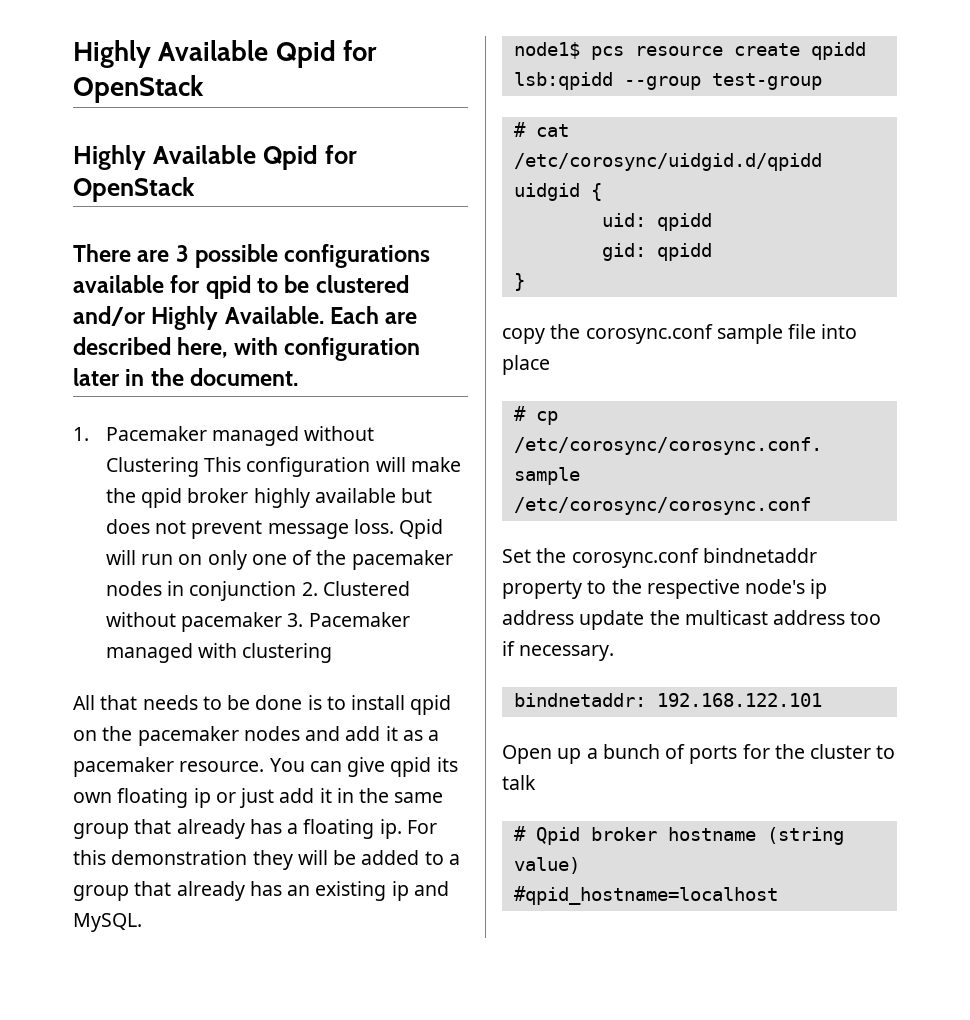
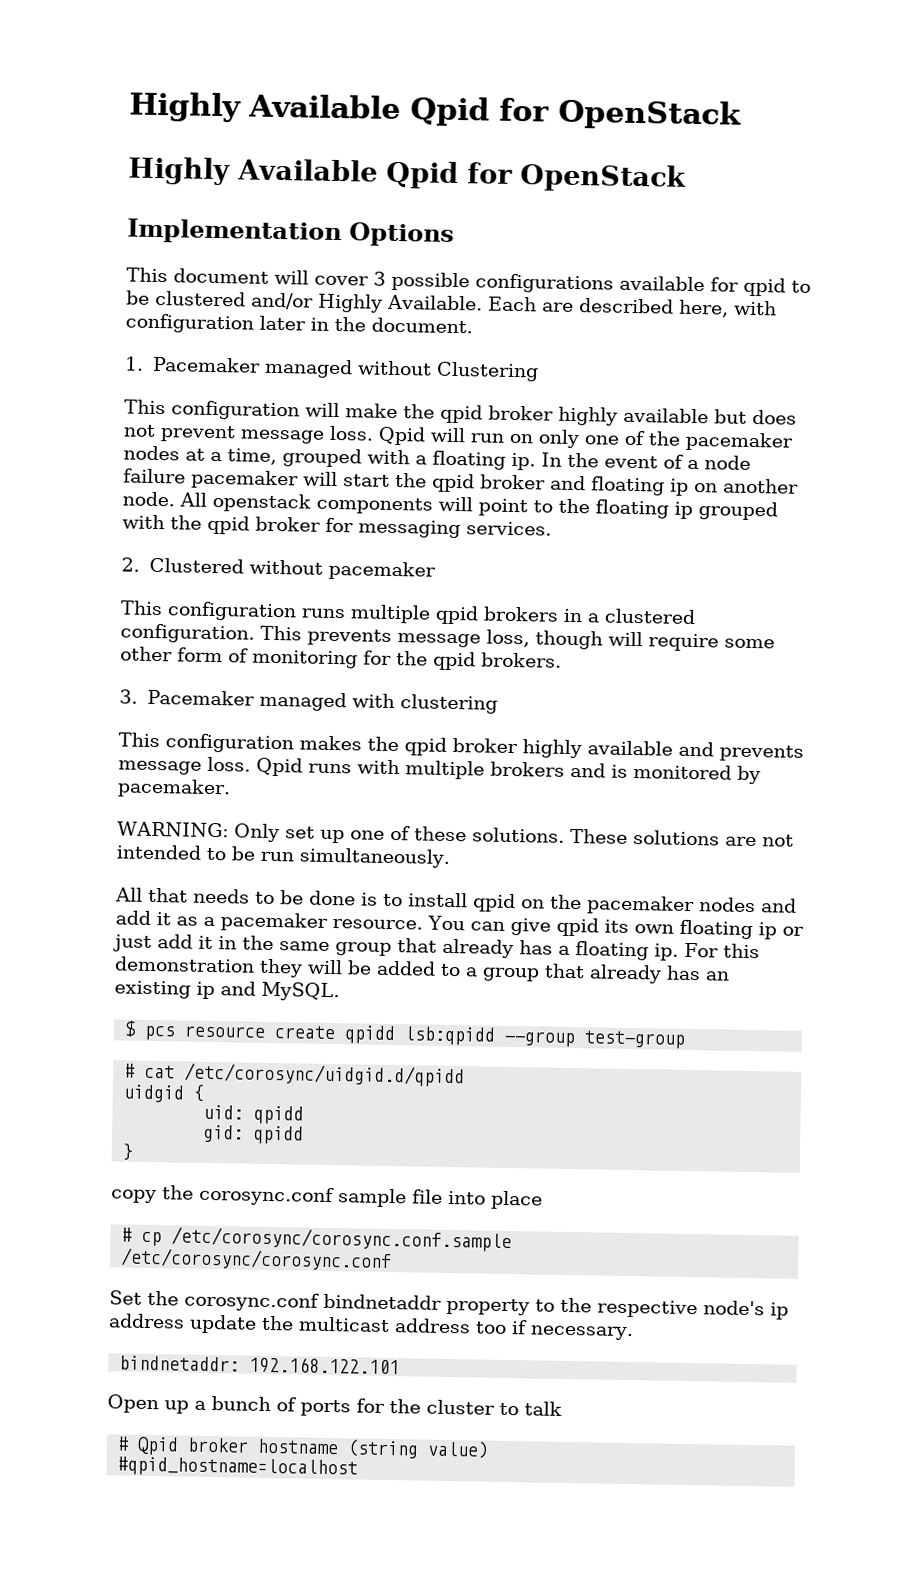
- There are 3 possible configurations available for qpid to be clustered and/or Highly Available.
+ Implementation Options
+ This document will cover 3 possible configurations available for qpid to be clustered and/or Highly Available.
- 1. Pacemaker managed without Clustering This configuration will make the qpid broker highly available but does not prevent message loss.
+ 1. Pacemaker managed without Clustering
+ This configuration will make the qpid broker highly available but does not prevent message loss.
- Qpid will run on only one of the pacemaker nodes in conjunction 2. Clustered without pacemaker 3. Pacemaker managed with clustering
+ Qpid will run on only one of the pacemaker nodes at a time, grouped with a floating ip. In the event of a node failure pacemaker will start the qpid broker and floating ip on another node. All openstack components will point to the floating ip grouped with the qpid broker for messaging services.
+ 2. Clustered without pacemaker
+ This configuration runs multiple qpid brokers in a clustered configuration. This prevents message loss, though will require some other form of monitoring for the qpid brokers.
+ 3. Pacemaker managed with clustering
+ This configuration makes the qpid broker highly available and prevents message loss. Qpid runs with multiple brokers and is monitored by pacemaker.
+ WARNING: Only set up one of these solutions. These solutions are not intended to be run simultaneously.
- node1$ pcs resource create qpidd lsb:qpidd --group test-group
+ $ pcs resource create qpidd lsb:qpidd --group test-group

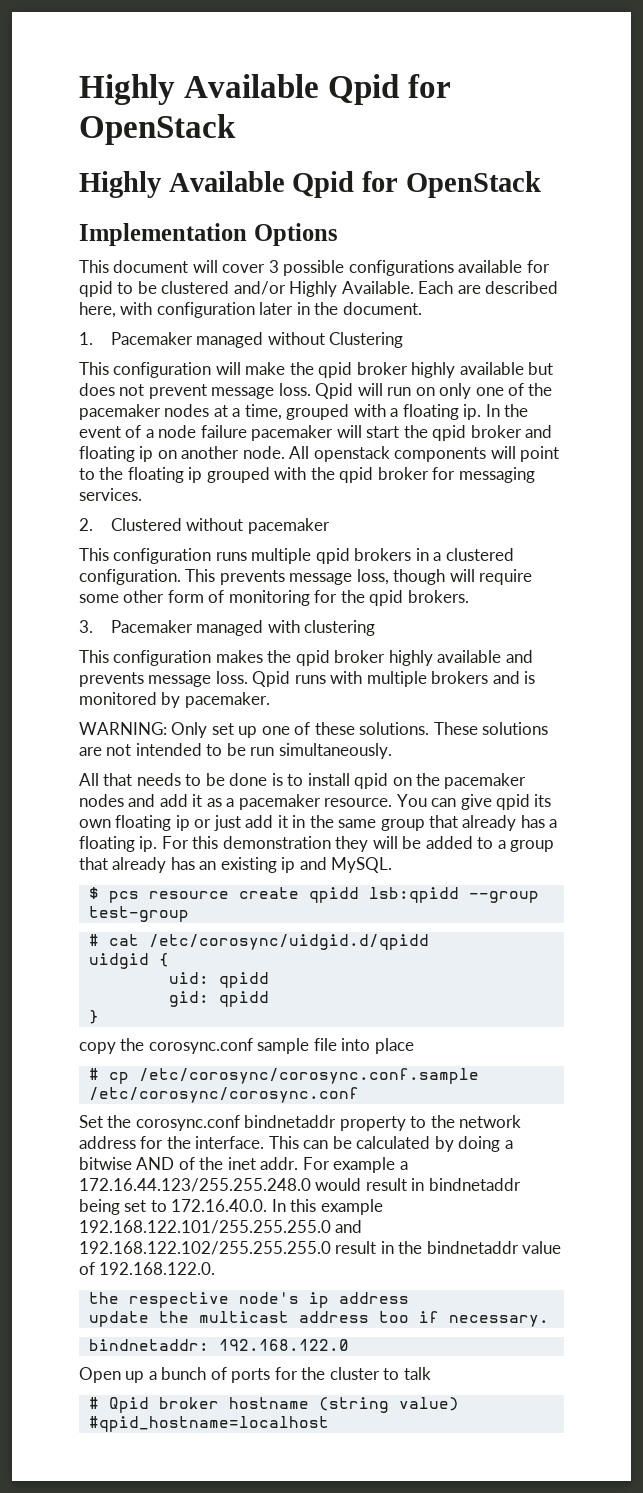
- Set the corosync.conf bindnetaddr property to the respective node's ip address update the multicast address too if necessary.
+ Set the corosync.conf bindnetaddr property to the network address for the interface. This can be calculated by doing a bitwise AND of the inet addr. For example a 172.16.44.123/255.255.248.0 would result in bindnetaddr being set to 172.16.40.0. In this example 192.168.122.101/255.255.255.0 and 192.168.122.102/255.255.255.0 result in the bindnetaddr value of 192.168.122.0.
+ the respective node's ip address
+ update the multicast address too if necessary.
- bindnetaddr: 192.168.122.101
+ bindnetaddr: 192.168.122.0

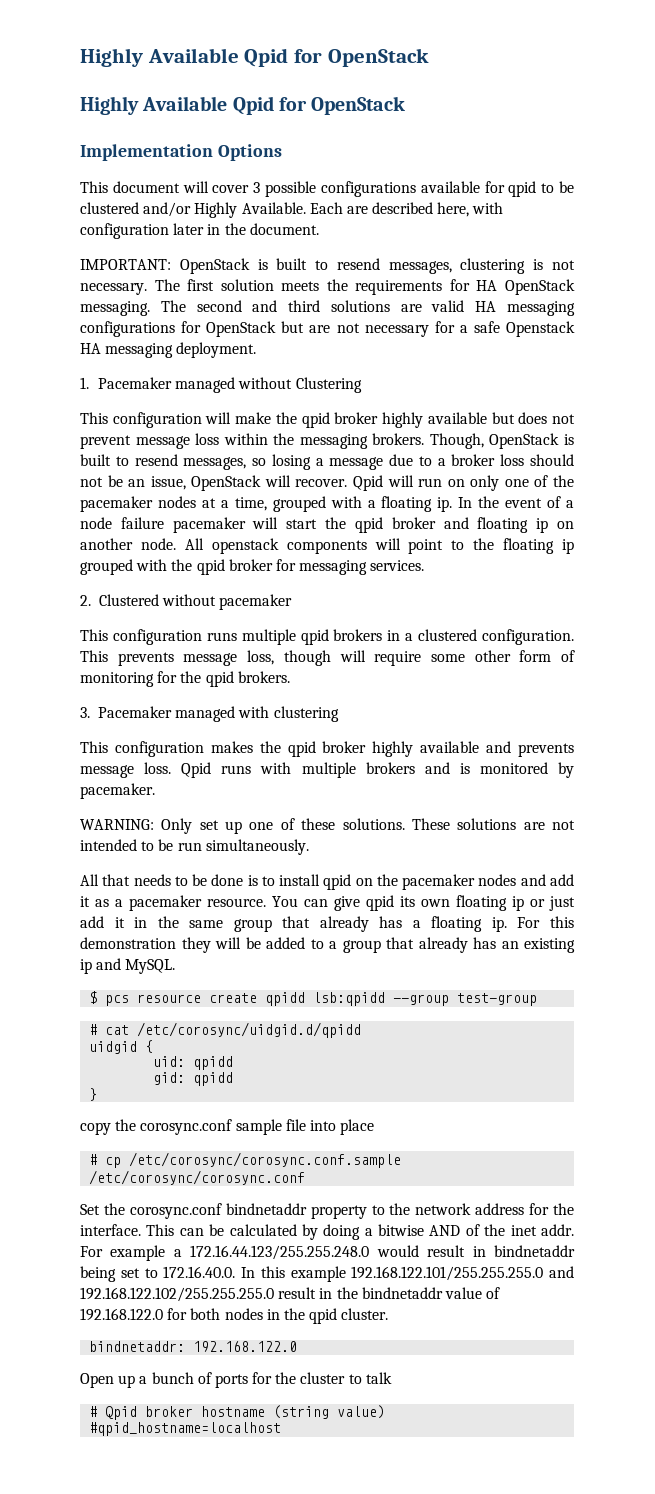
+ IMPORTANT: OpenStack is built to resend messages, clustering is not necessary. The first solution meets the requirements for HA OpenStack messaging. The second and third solutions are valid HA messaging configurations for OpenStack but are not necessary for a safe Openstack HA messaging deployment.
- This configuration will make the qpid broker highly available but does not prevent message loss.
+ This configuration will make the qpid broker highly available but does not prevent message loss within the messaging brokers. Though, OpenStack is built to resend messages, so losing a message due to a broker loss should not be an issue, OpenStack will recover.
- For example a 172.16.44.123/255.255.248.0 would result in bindnetaddr being set to 172.16.40.0. In this example 192.168.122.101/255.255.255.0 and 192.168.122.102/255.255.255.0 result in the bindnetaddr value of 192.168.122.0.
- the respective node's ip address
- update the multicast address too if necessary.
+ For example a 172.16.44.123/255.255.248.0 would result in bindnetaddr being set to 172.16.40.0. In this example 192.168.122.101/255.255.255.0 and 192.168.122.102/255.255.255.0 result in the bindnetaddr value of 192.168.122.0 for both nodes in the qpid cluster.

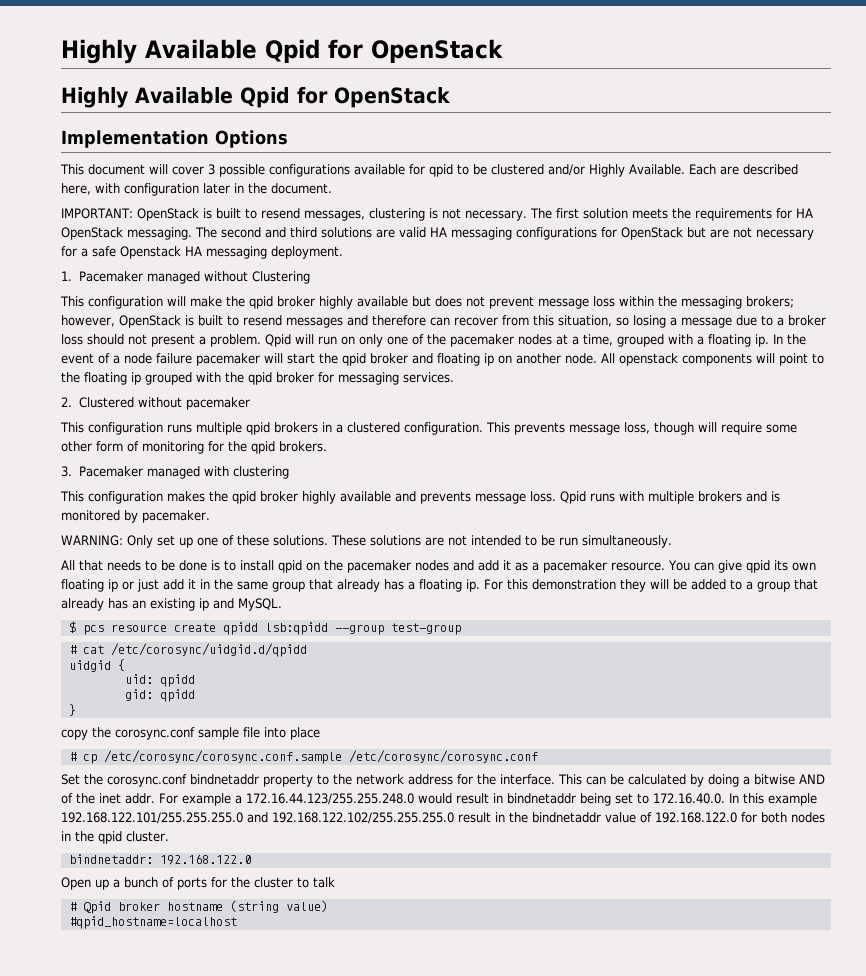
- This configuration will make the qpid broker highly available but does not prevent message loss within the messaging brokers. Though, OpenStack is built to resend messages, so losing a message due to a broker loss should not be an issue, OpenStack will recover.
+ This configuration will make the qpid broker highly available but does not prevent message loss within the messaging brokers; however, OpenStack is built to resend messages and therefore can recover from this situation, so losing a message due to a broker loss should not present a problem.

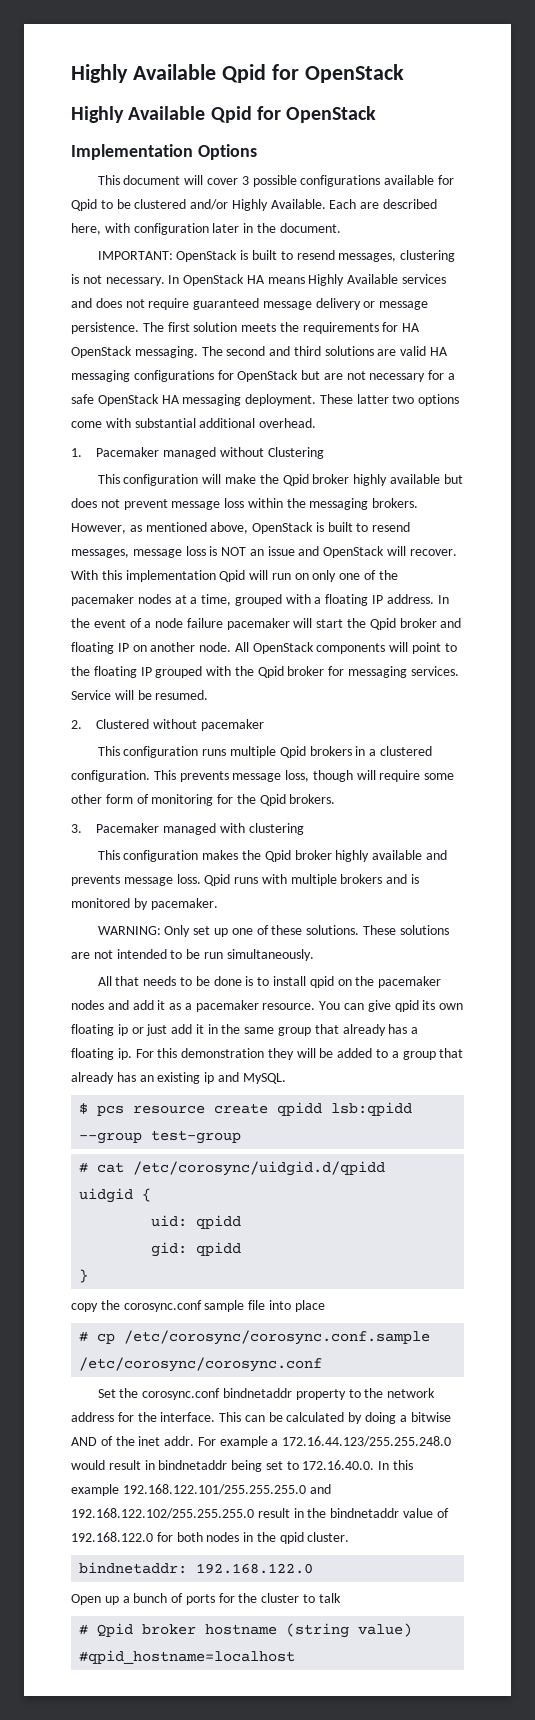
- This document will cover 3 possible configurations available for qpid to be clustered and/or Highly Available.
+ This document will cover 3 possible configurations available for Qpid to be clustered and/or Highly Available.
+ In OpenStack HA means Highly Available services and does not require guaranteed message delivery or message persistence.
- The second and third solutions are valid HA messaging configurations for OpenStack but are not necessary for a safe Openstack HA messaging deployment.
+ The second and third solutions are valid HA messaging configurations for OpenStack but are not necessary for a safe OpenStack HA messaging deployment. These latter two options come with substantial additional overhead.
- This configuration will make the qpid broker highly available but does not prevent message loss within the messaging brokers; however, OpenStack is built to resend messages and therefore can recover from this situation, so losing a message due to a broker loss should not present a problem. Qpid will run on only one of the pacemaker nodes at a time, grouped with a floating ip.
+ This configuration will make the Qpid broker highly available but does not prevent message loss within the messaging brokers. However, as mentioned above, OpenStack is built to resend messages, message loss is NOT an issue and OpenStack will recover. With this implementation Qpid will run on only one of the pacemaker nodes at a time, grouped with a floating IP address.
- In the event of a node failure pacemaker will start the qpid broker and floating ip on another node.
+ In the event of a node failure pacemaker will start the Qpid broker and floating IP on another node.
- All openstack components will point to the floating ip grouped with the qpid broker for messaging services.
+ All OpenStack components will point to the floating IP grouped with the Qpid broker for messaging services. Service will be resumed.
- This configuration runs multiple qpid brokers in a clustered configuration.
+ This configuration runs multiple Qpid brokers in a clustered configuration.
- This prevents message loss, though will require some other form of monitoring for the qpid brokers.
+ This prevents message loss, though will require some other form of monitoring for the Qpid brokers.
- This configuration makes the qpid broker highly available and prevents message loss.
+ This configuration makes the Qpid broker highly available and prevents message loss.

